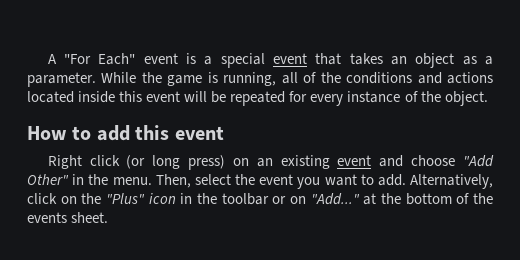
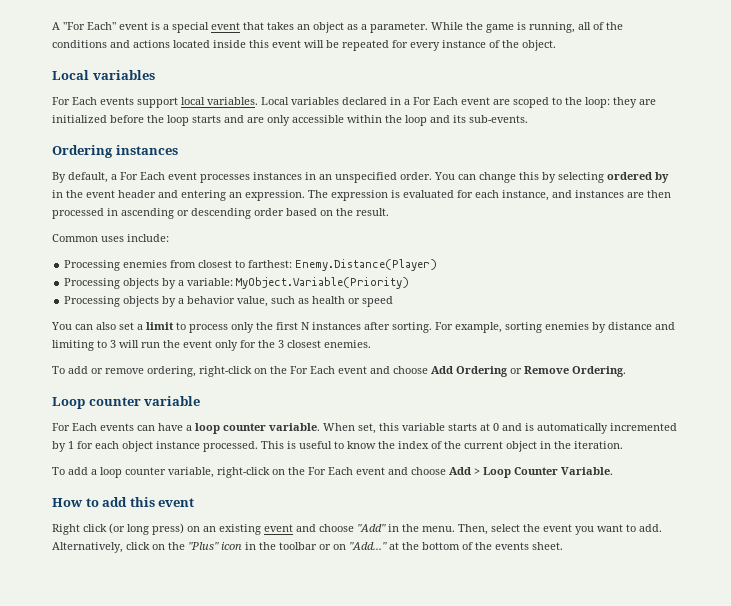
  While the game is running, all of the conditions and actions located inside this event will be repeated for every instance of the object.
+ Local variables
+ For Each events support local variables. Local variables declared in a For Each event are scoped to the loop: they are initialized before the loop starts and are only accessible within the loop and its sub-events.
+ Ordering instances
+ By default, a For Each event processes instances in an unspecified order. You can change this by selecting ordered by in the event header and entering an expression. The expression is evaluated for each instance, and instances are then processed in ascending or descending order based on the result.
+ Common uses include:
+ Processing enemies from closest to farthest: Enemy.Distance(Player)
+ Processing objects by a variable: MyObject.Variable(Priority)
+ Processing objects by a behavior value, such as health or speed
+ You can also set a limit to process only the first N instances after sorting. For example, sorting enemies by distance and limiting to 3 will run the event only for the 3 closest enemies.
+ To add or remove ordering, right-click on the For Each event and choose Add Ordering or Remove Ordering.
+ Loop counter variable
+ For Each events can have a loop counter variable. When set, this variable starts at 0 and is automatically incremented by 1 for each object instance processed. This is useful to know the index of the current object in the iteration.
+ To add a loop counter variable, right-click on the For Each event and choose Add > Loop Counter Variable.
- Right click (or long press) on an existing event and choose "Add Other" in the menu.
+ Right click (or long press) on an existing event and choose "Add" in the menu.

